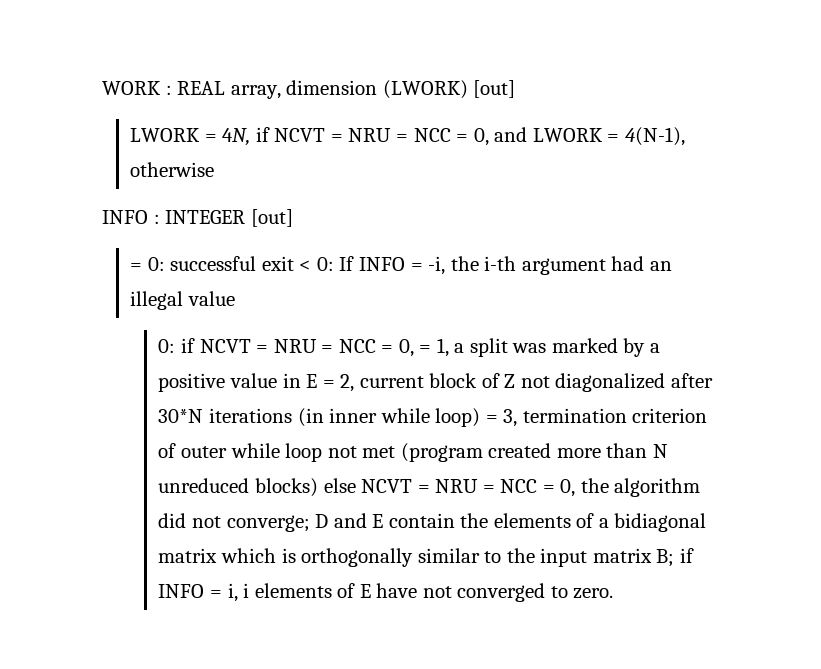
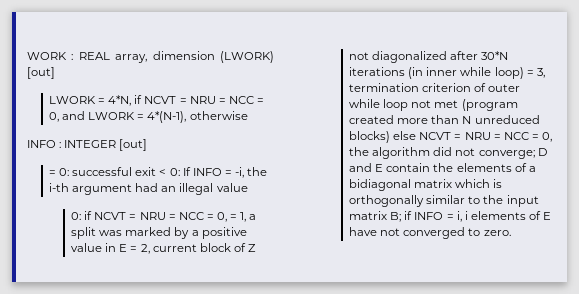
- LWORK = 4N, if NCVT = NRU = NCC = 0, and LWORK = 4(N-1), otherwise
+ LWORK = 4*N, if NCVT = NRU = NCC = 0, and LWORK = 4*(N-1), otherwise

